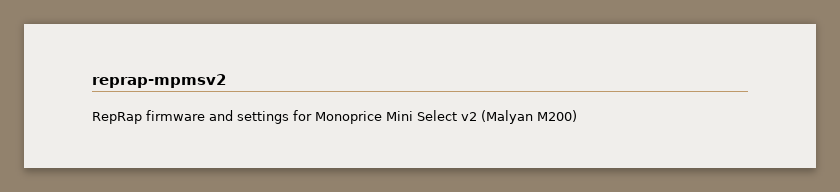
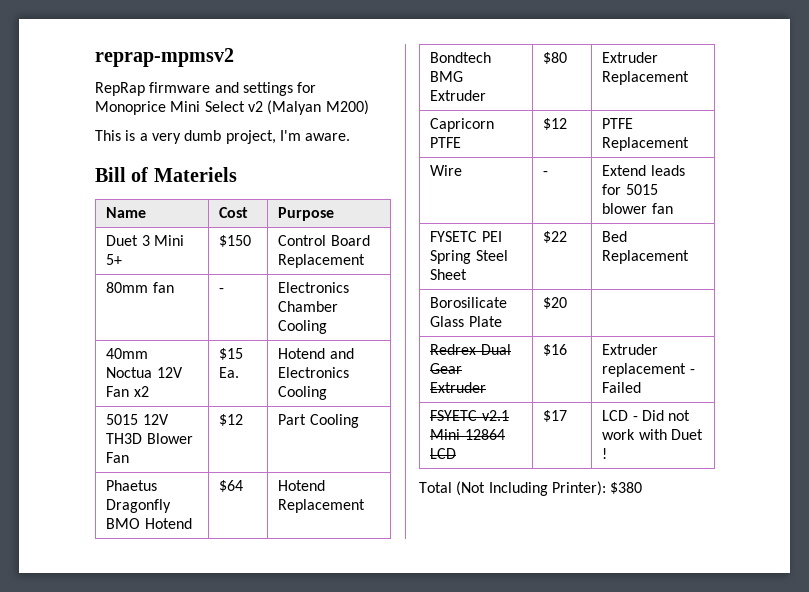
+ This is a very dumb project, I'm aware.
+ Bill of Materiels
+ Name | Cost | Purpose
+ Duet 3 Mini 5+ | $150 | Control Board Replacement
+ 80mm fan | - | Electronics Chamber Cooling
+ 40mm Noctua 12V Fan x2 | $15 Ea. | Hotend and Electronics Cooling
+ 5015 12V TH3D Blower Fan | $12 | Part Cooling
+ Phaetus Dragonfly BMO Hotend | $64 | Hotend Replacement
+ Bondtech BMG Extruder | $80 | Extruder Replacement
+ Capricorn PTFE | $12 | PTFE Replacement
+ Wire | - | Extend leads for 5015 blower fan
+ FYSETC PEI Spring Steel Sheet | $22 | Bed Replacement
+ Borosilicate Glass Plate | $20 |
+ Redrex Dual Gear Extruder | $16 | Extruder replacement - Failed
+ FSYETC v2.1 Mini 12864 LCD | $17 | LCD - Did not work with Duet !
+ Total (Not Including Printer): $380

